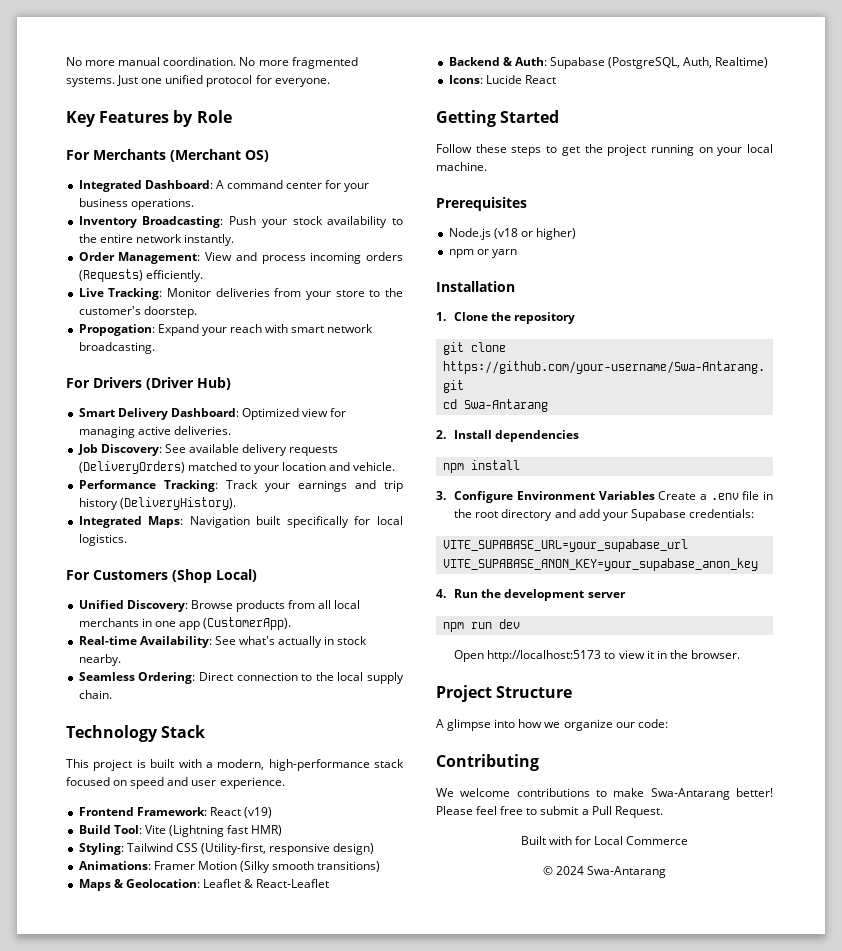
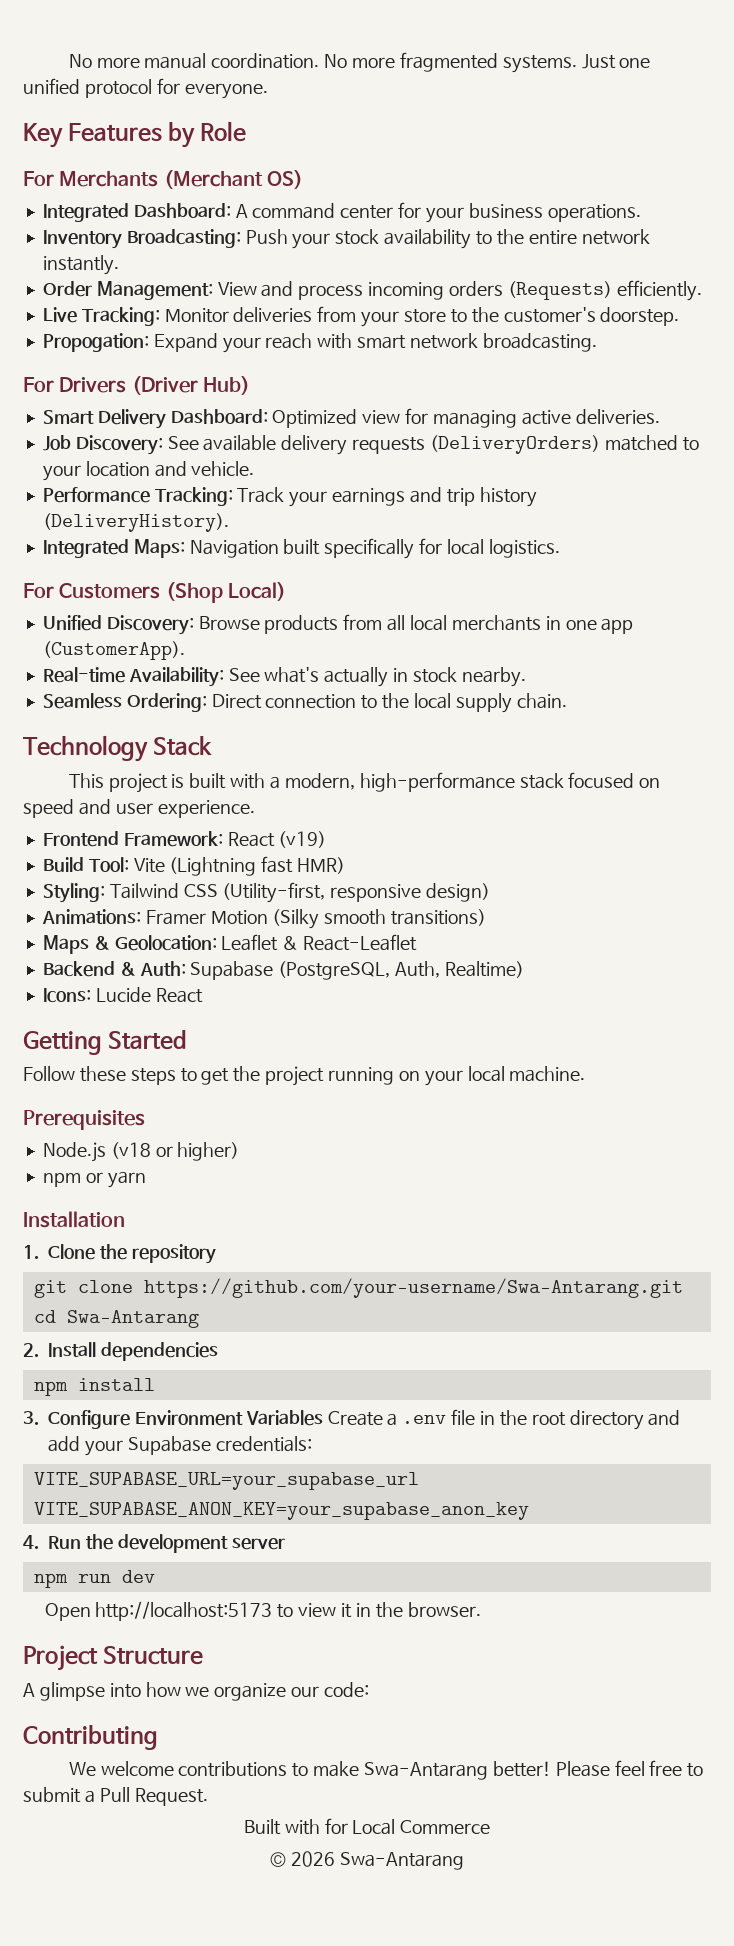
- © 2024 Swa-Antarang
+ © 2026 Swa-Antarang

